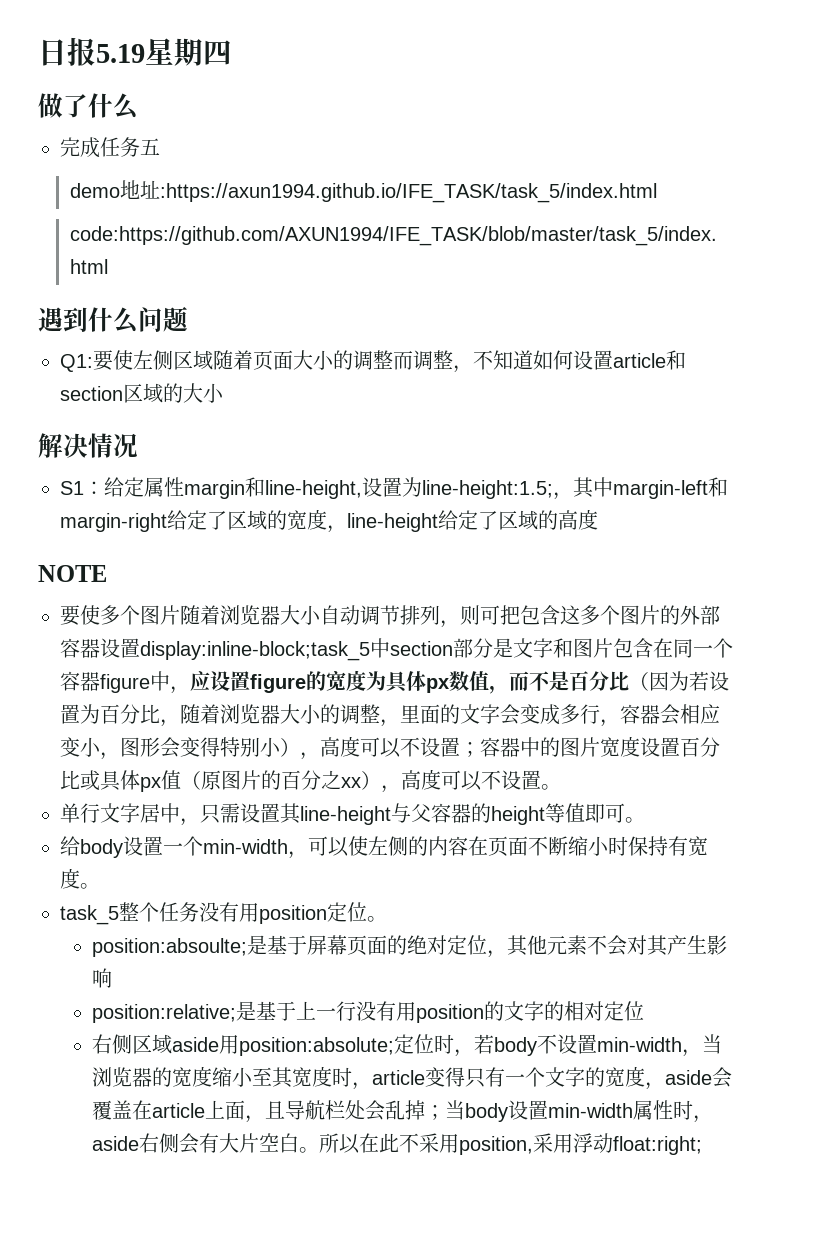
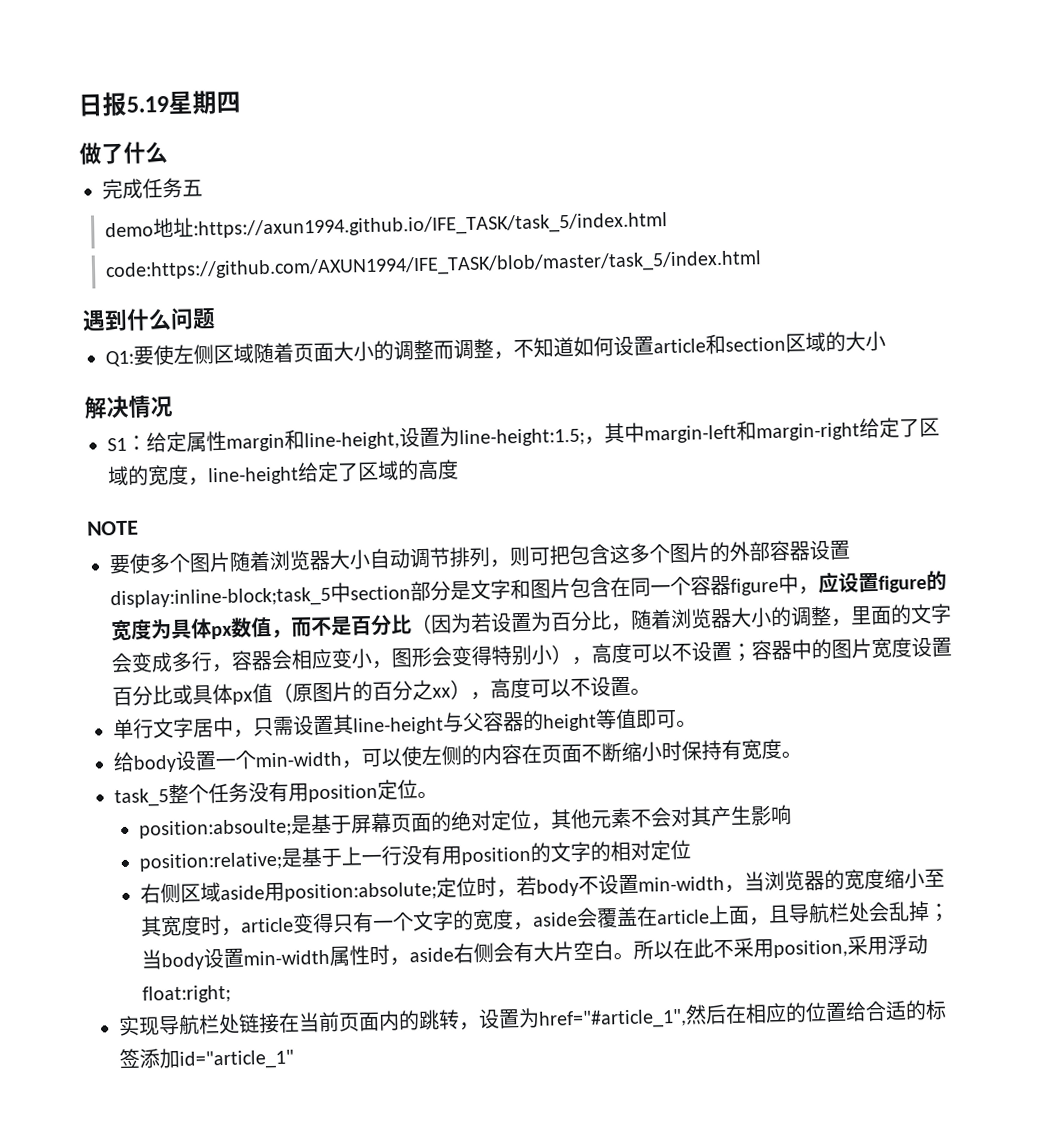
+ 实现导航栏处链接在当前页面内的跳转，设置为href="#article_1",然后在相应的位置给合适的标签添加id="article_1"

